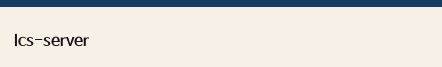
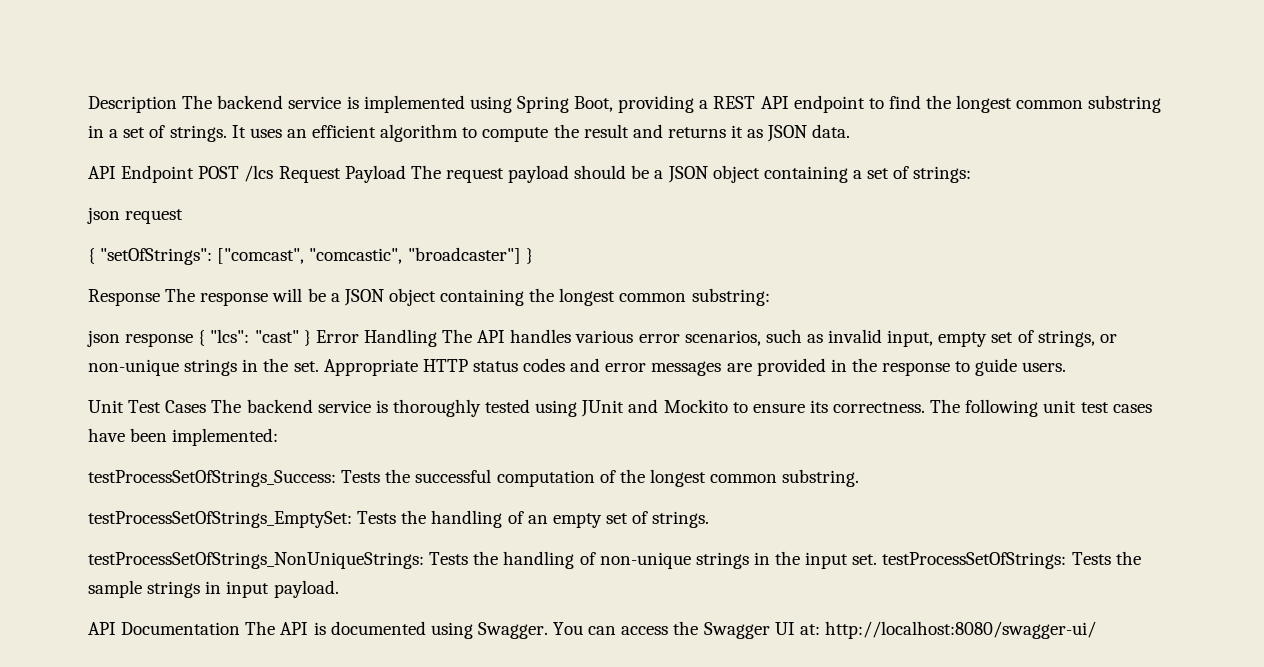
- lcs-server
+ Description The backend service is implemented using Spring Boot, providing a REST API endpoint to find the longest common substring in a set of strings. It uses an efficient algorithm to compute the result and returns it as JSON data.
+ API Endpoint POST /lcs Request Payload The request payload should be a JSON object containing a set of strings:
+ json request
+ { "setOfStrings": ["comcast", "comcastic", "broadcaster"] }
+ Response The response will be a JSON object containing the longest common substring:
+ json response { "lcs": "cast" } Error Handling The API handles various error scenarios, such as invalid input, empty set of strings, or non-unique strings in the set. Appropriate HTTP status codes and error messages are provided in the response to guide users.
+ Unit Test Cases The backend service is thoroughly tested using JUnit and Mockito to ensure its correctness. The following unit test cases have been implemented:
+ testProcessSetOfStrings_Success: Tests the successful computation of the longest common substring.
+ testProcessSetOfStrings_EmptySet: Tests the handling of an empty set of strings.
+ testProcessSetOfStrings_NonUniqueStrings: Tests the handling of non-unique strings in the input set. testProcessSetOfStrings: Tests the sample strings in input payload.
+ API Documentation The API is documented using Swagger. You can access the Swagger UI at: http://localhost:8080/swagger-ui/

